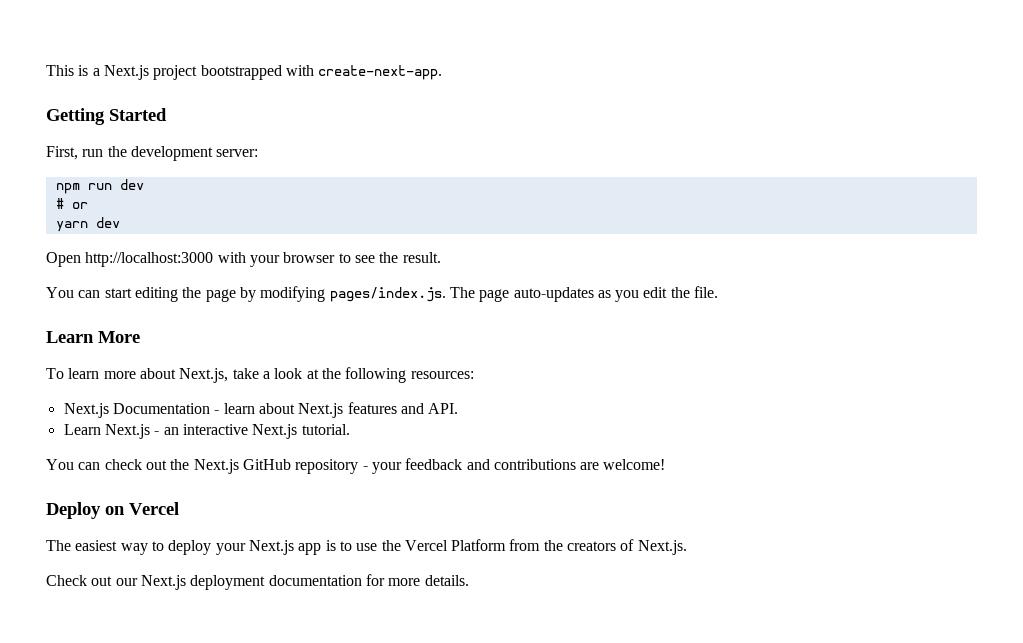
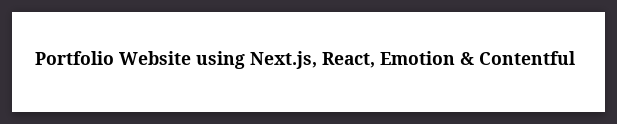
- This is a Next.js project bootstrapped with create-next-app.
- Getting Started
- First, run the development server:
- npm run dev
- # or
- yarn dev
- Open http://localhost:3000 with your browser to see the result.
- You can start editing the page by modifying pages/index.js. The page auto-updates as you edit the file.
- Learn More
- To learn more about Next.js, take a look at the following resources:
- Next.js Documentation - learn about Next.js features and API.
- Learn Next.js - an interactive Next.js tutorial.
- You can check out the Next.js GitHub repository - your feedback and contributions are welcome!
- Deploy on Vercel
- The easiest way to deploy your Next.js app is to use the Vercel Platform from the creators of Next.js.
- Check out our Next.js deployment documentation for more details.
+ Portfolio Website using Next.js, React, Emotion & Contentful

